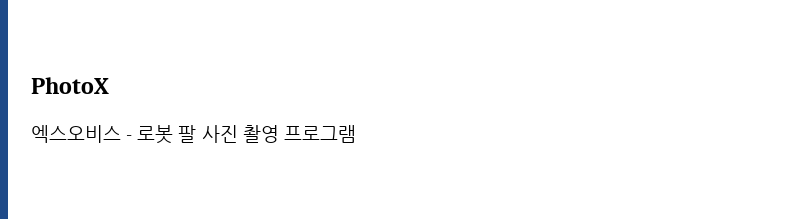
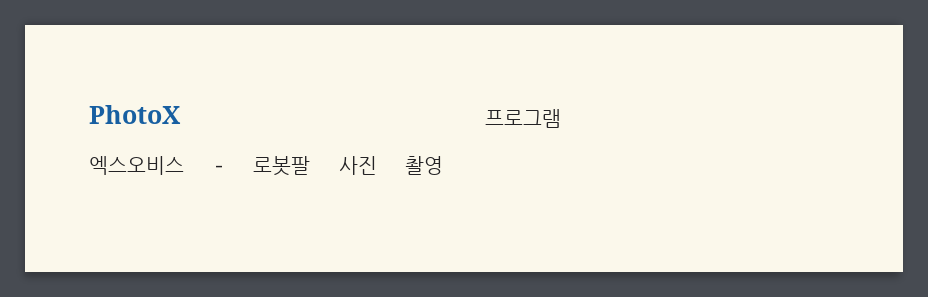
- 엑스오비스 - 로봇 팔 사진 촬영 프로그램
+ 엑스오비스 - 로봇팔 사진 촬영 프로그램

